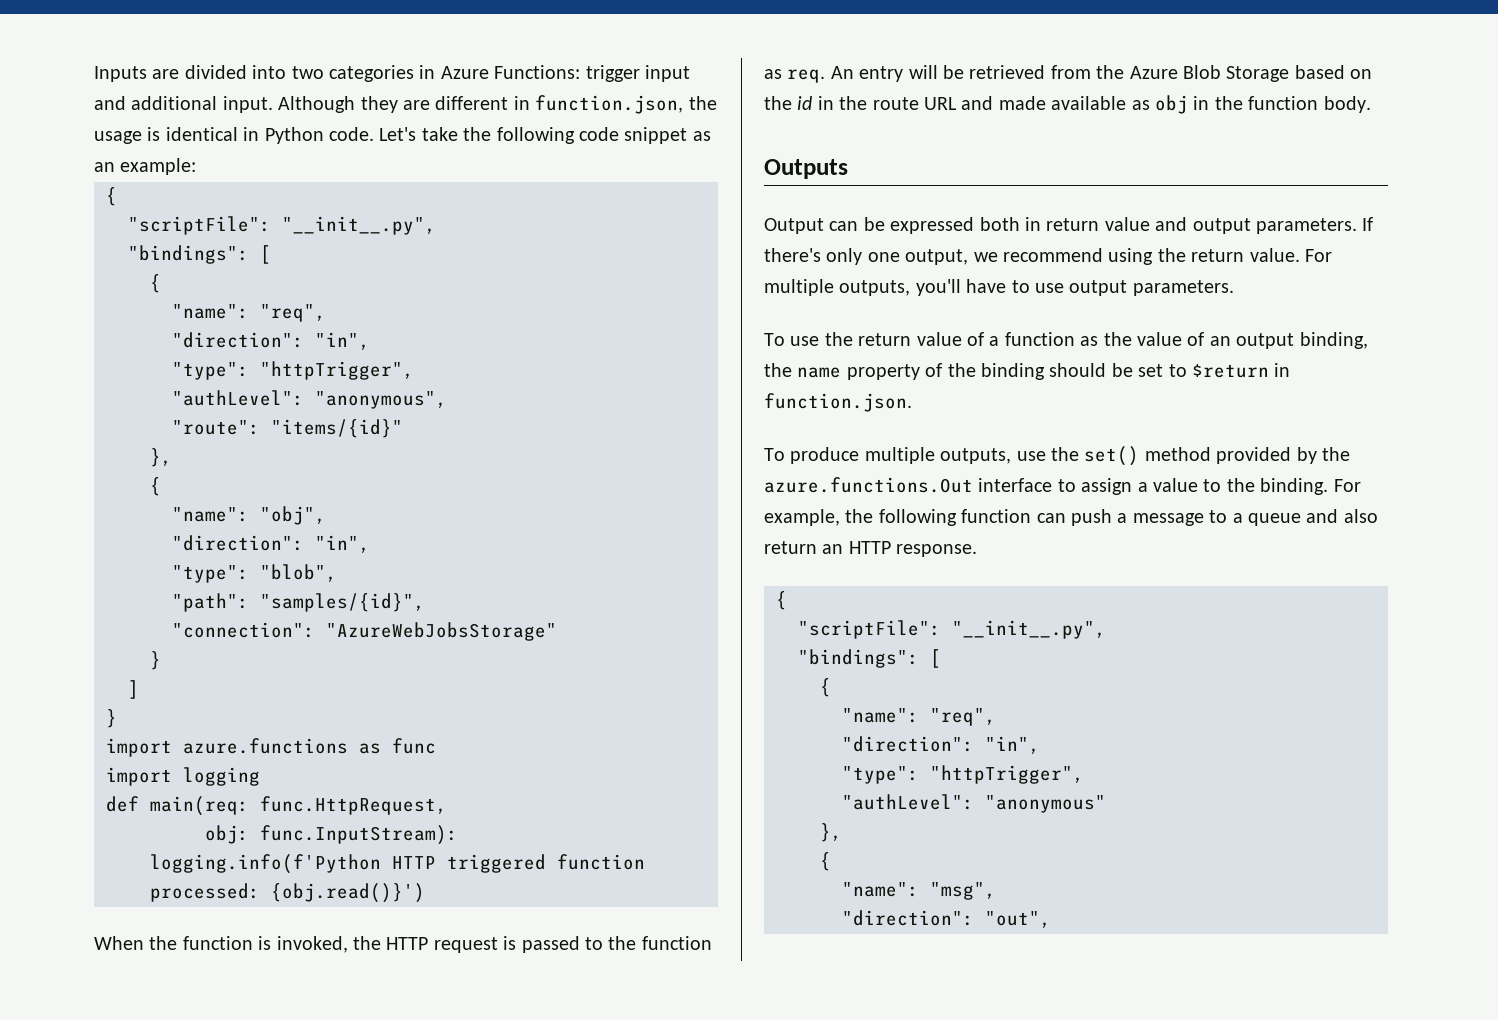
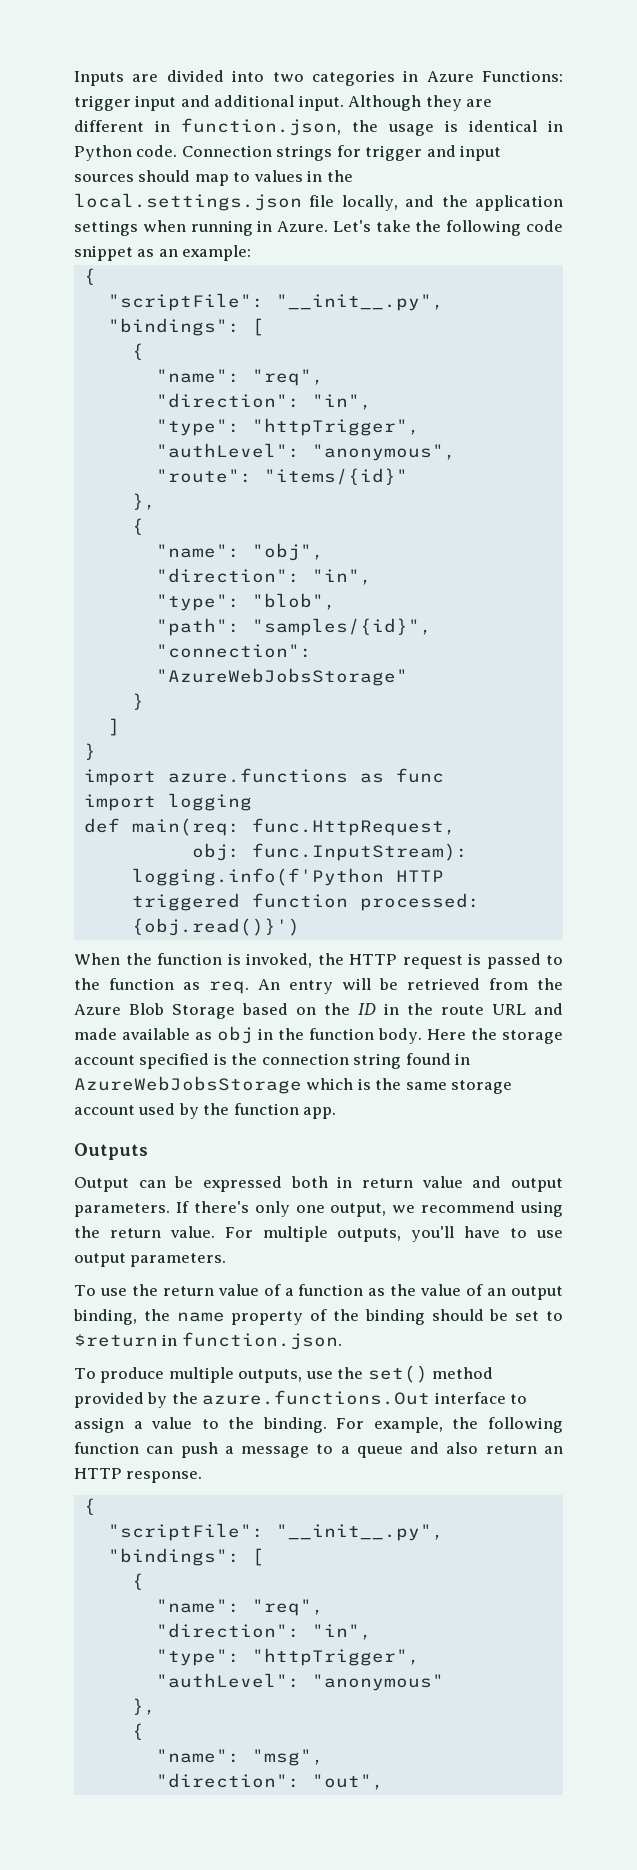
+ Connection strings for trigger and input sources should map to values in the local.settings.json file locally, and the application settings when running in Azure.
- An entry will be retrieved from the Azure Blob Storage based on the id in the route URL and made available as obj in the function body.
+ An entry will be retrieved from the Azure Blob Storage based on the ID in the route URL and made available as obj in the function body. Here the storage account specified is the connection string found in AzureWebJobsStorage which is the same storage account used by the function app.

